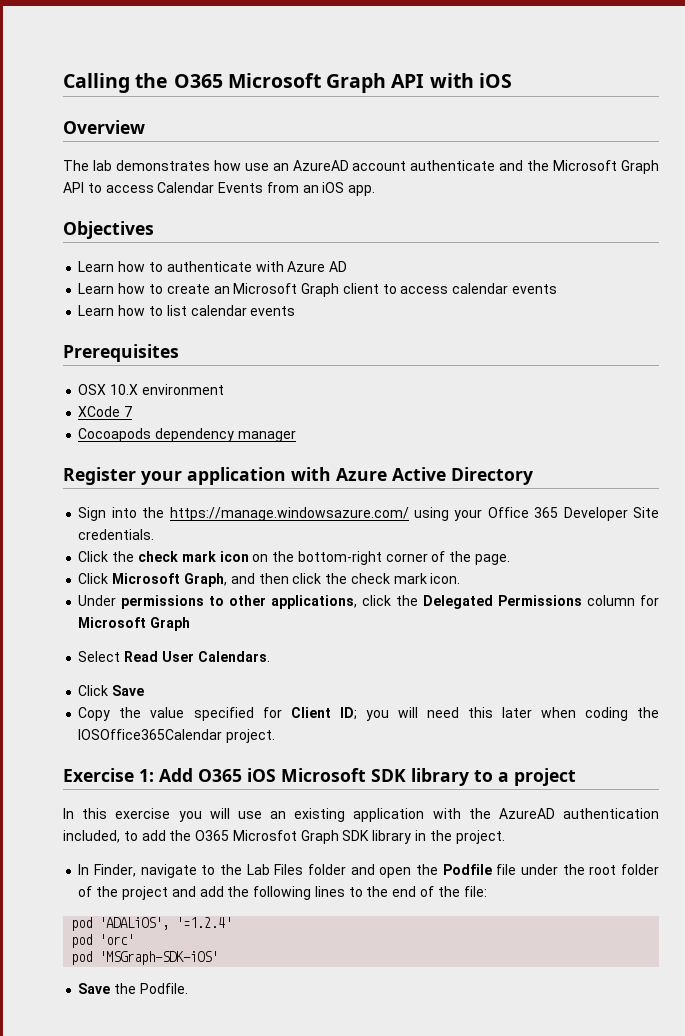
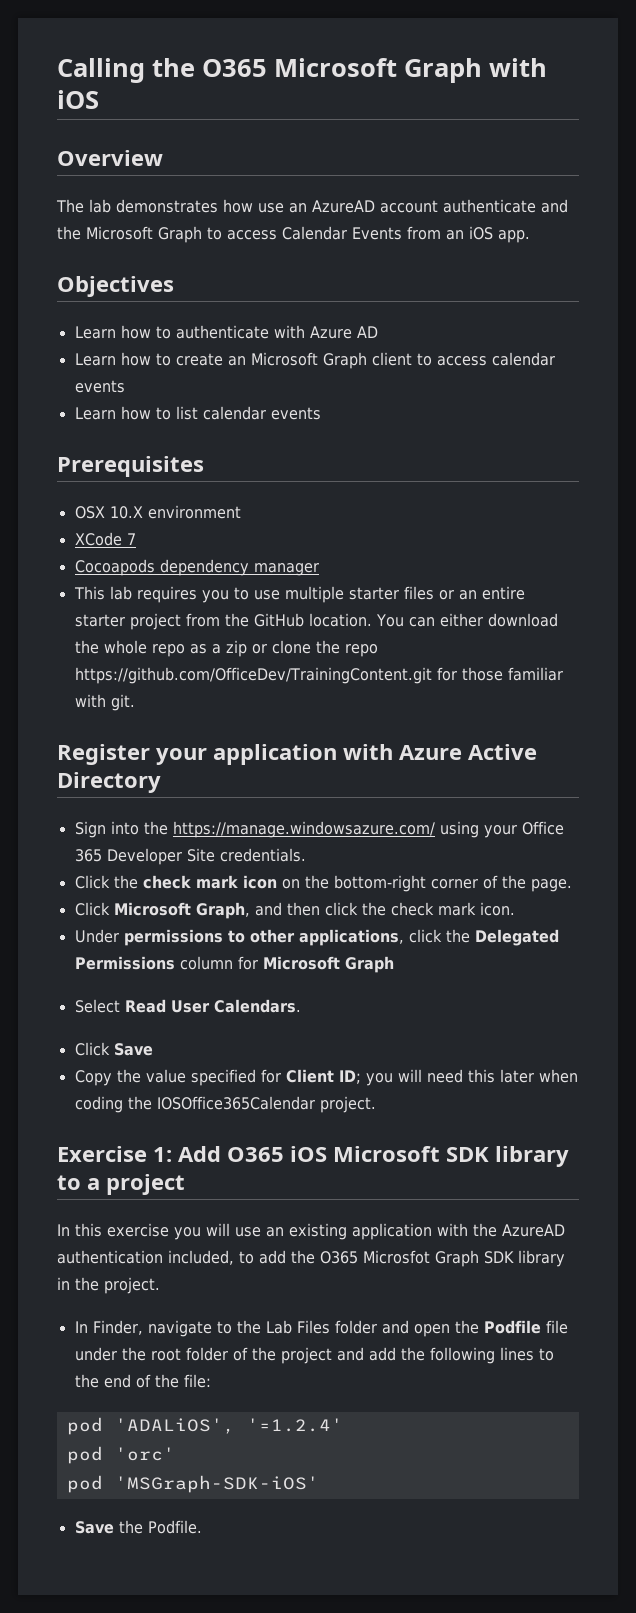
- Calling the O365 Microsoft Graph API with iOS
+ Calling the O365 Microsoft Graph with iOS
- The lab demonstrates how use an AzureAD account authenticate and the Microsoft Graph API to access Calendar Events from an iOS app.
+ The lab demonstrates how use an AzureAD account authenticate and the Microsoft Graph to access Calendar Events from an iOS app.
+ This lab requires you to use multiple starter files or an entire starter project from the GitHub location. You can either download the whole repo as a zip or clone the repo https://github.com/OfficeDev/TrainingContent.git for those familiar with git.

